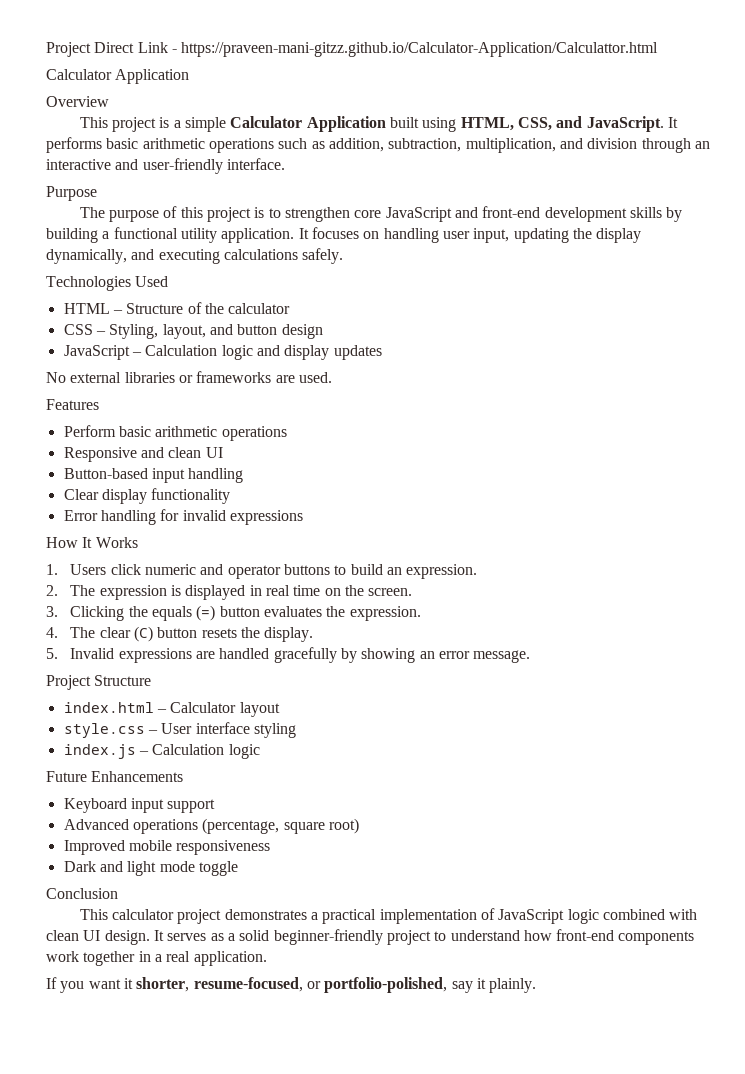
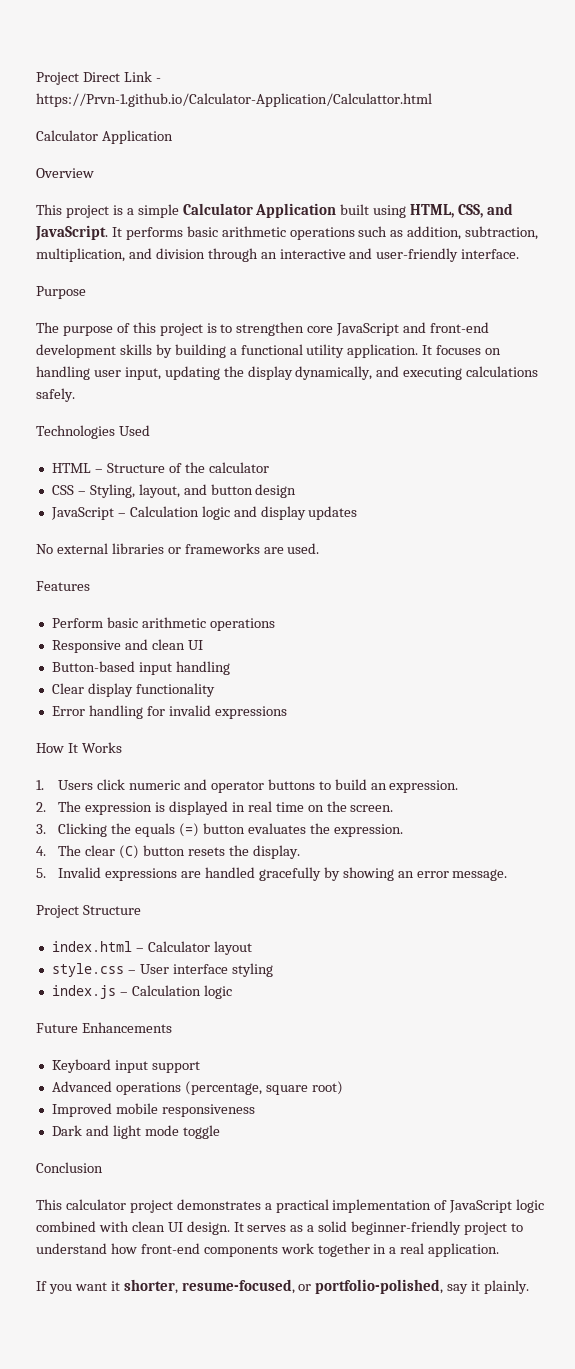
- Project Direct Link - https://praveen-mani-gitzz.github.io/Calculator-Application/Calculattor.html
+ Project Direct Link - https://Prvn-1.github.io/Calculator-Application/Calculattor.html

